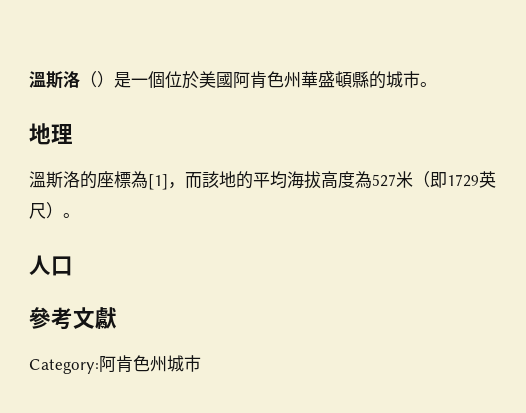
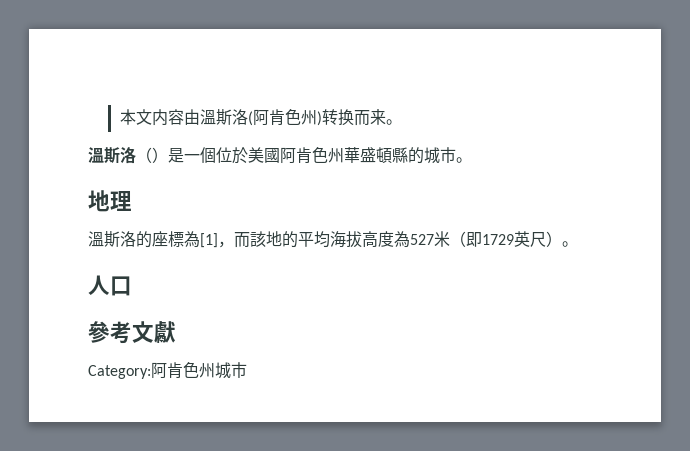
+ 本文内容由溫斯洛(阿肯色州)转换而来。

